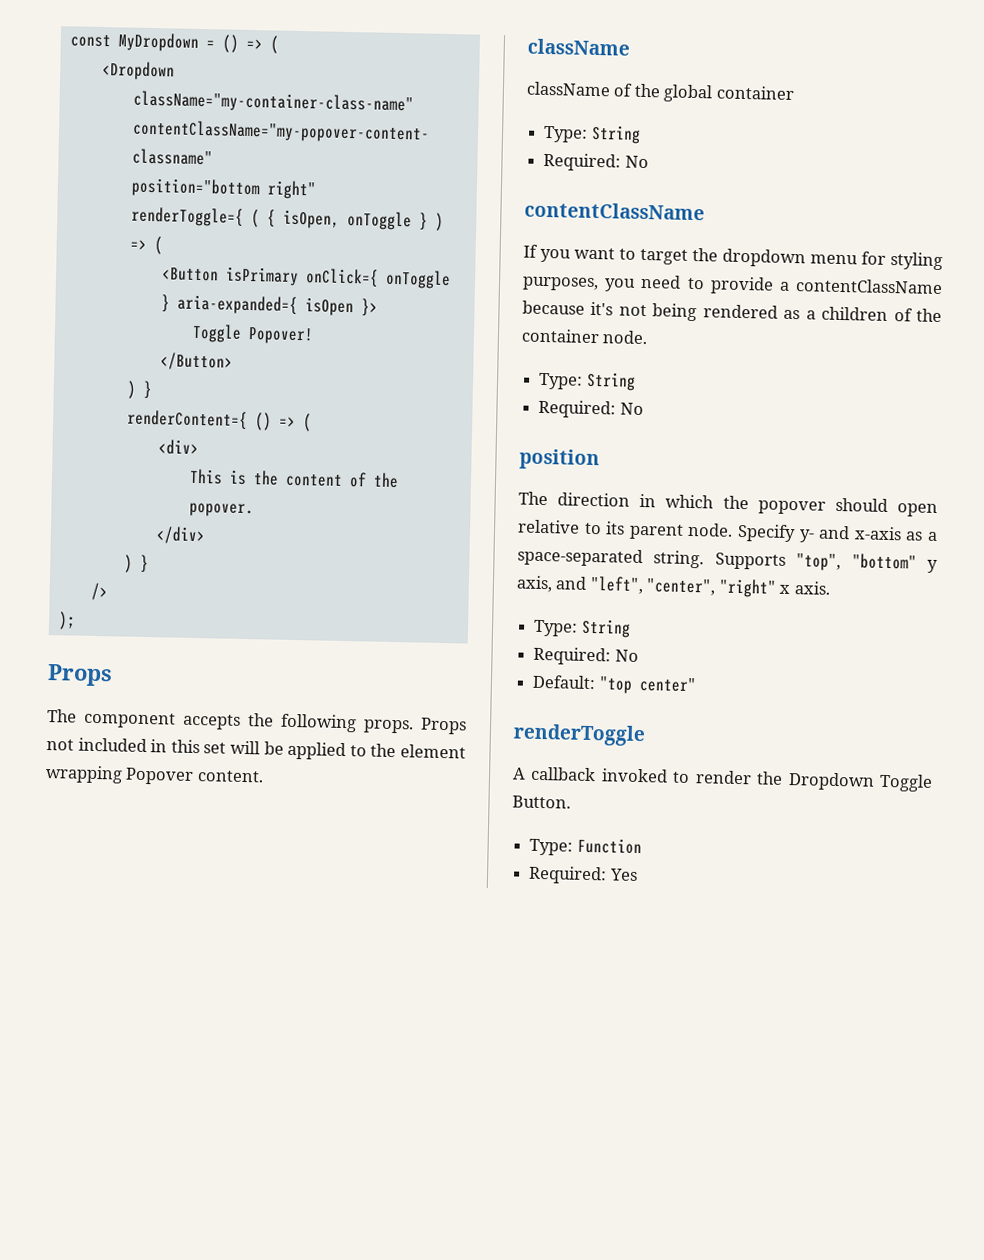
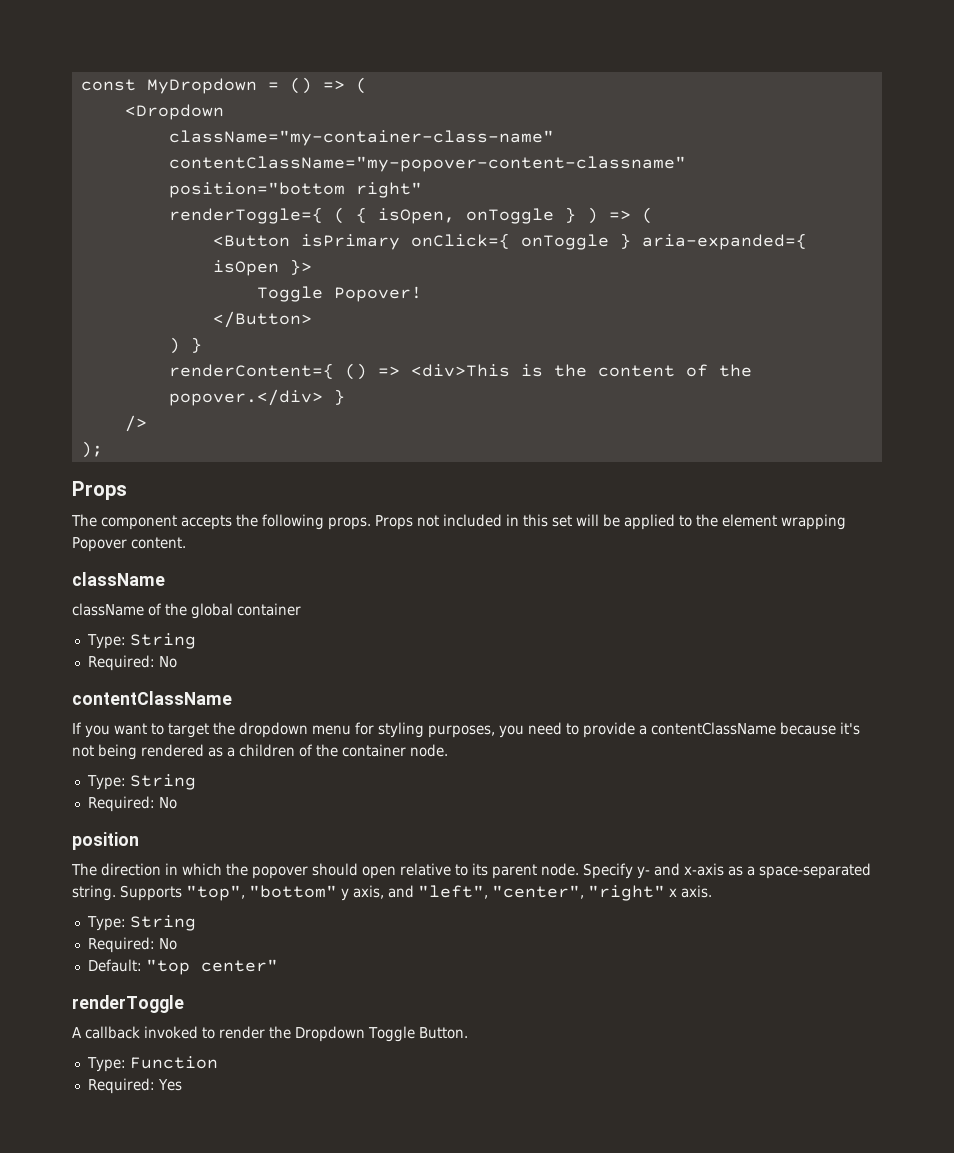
- renderContent={ () => (
- <div>
- This is the content of the popover.
- </div>
- ) }
+ renderContent={ () => <div>This is the content of the popover.</div> }

